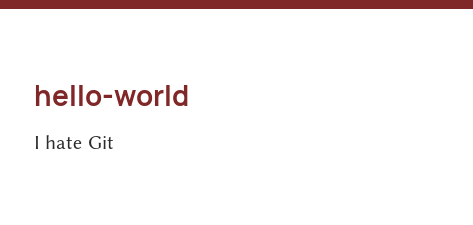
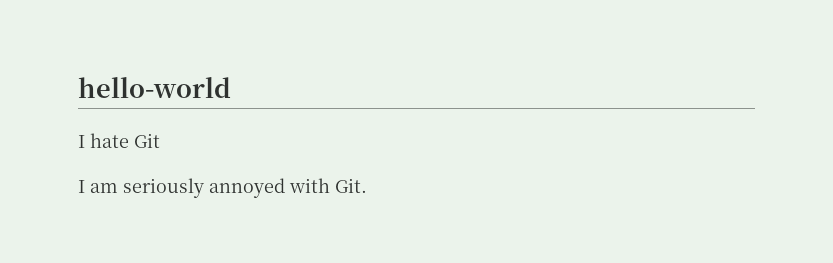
+ I am seriously annoyed with Git.

